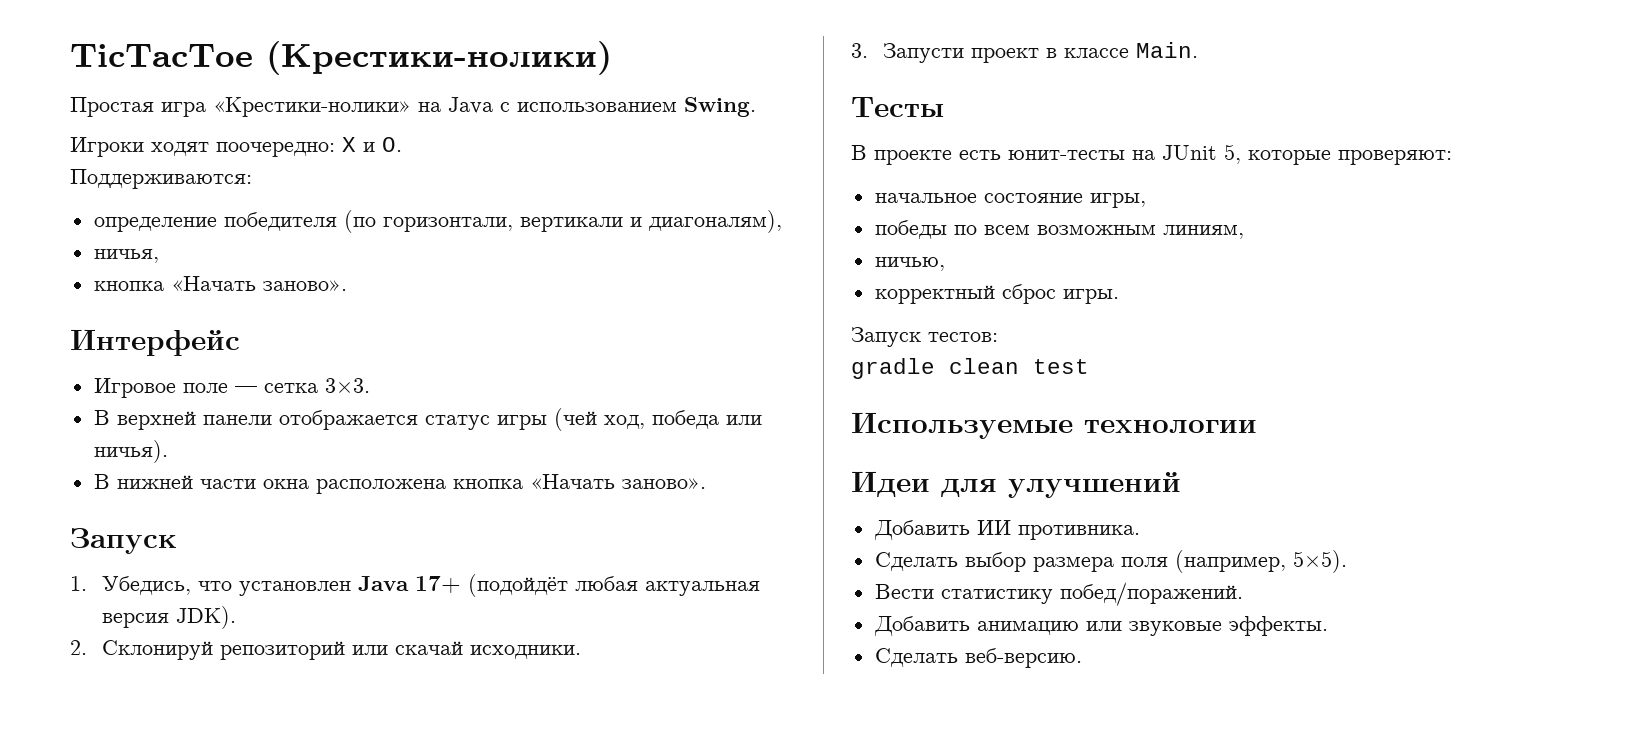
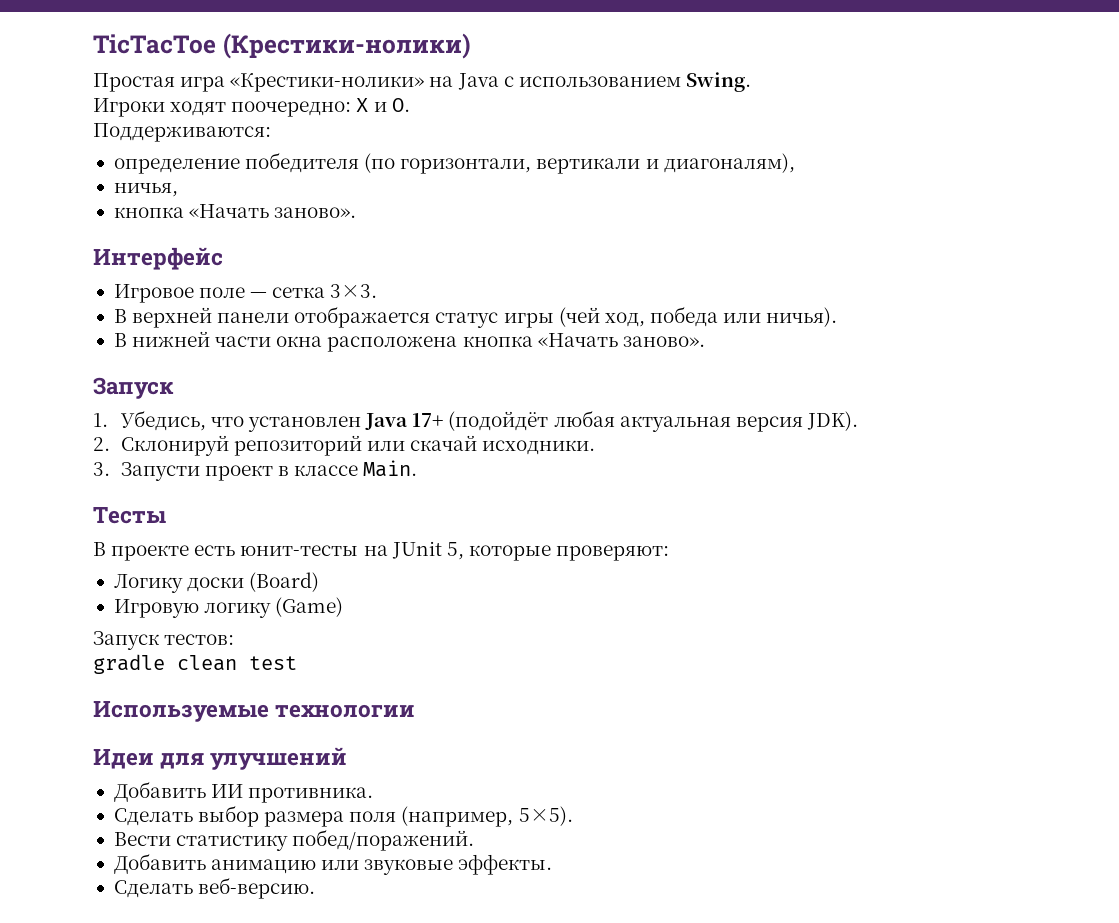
- начальное состояние игры,
- победы по всем возможным линиям,
- ничью,
- корректный сброс игры.
+ Логику доски (Board)
+ Игровую логику (Game)

